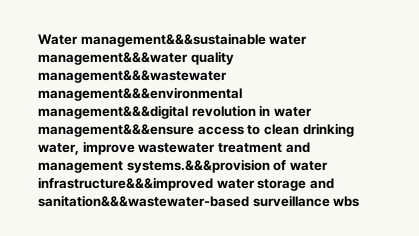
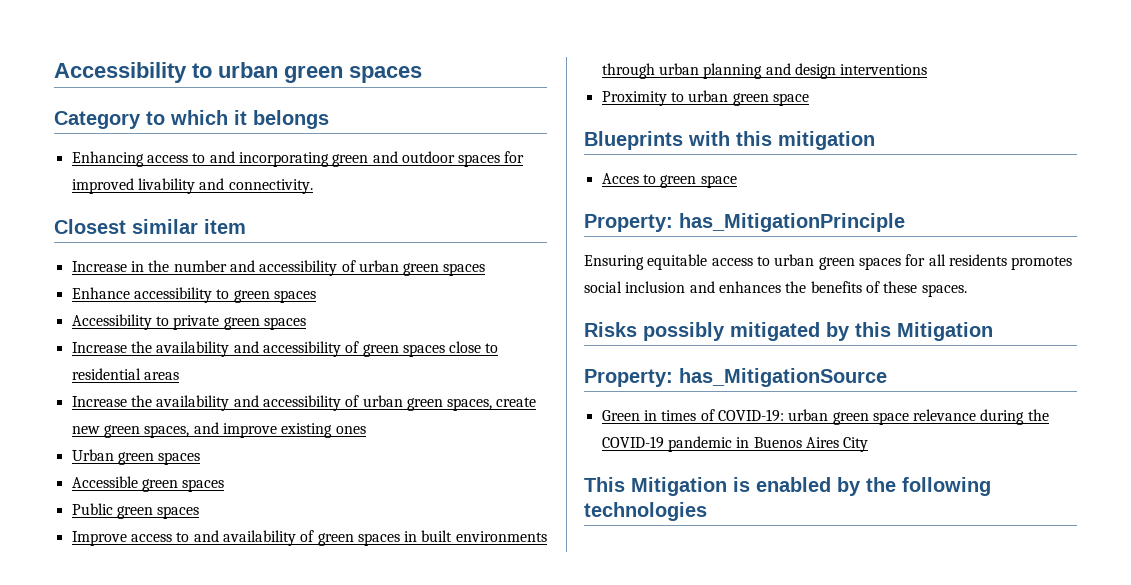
- Water management&&&sustainable water management&&&water quality management&&&wastewater management&&&environmental management&&&digital revolution in water management&&&ensure access to clean drinking water, improve wastewater treatment and management systems.&&&provision of water infrastructure&&&improved water storage and sanitation&&&wastewater-based surveillance wbs
+ Accessibility to urban green spaces
+ Category to which it belongs
+ Enhancing access to and incorporating green and outdoor spaces for improved livability and connectivity.
+ Closest similar item
+ Increase in the number and accessibility of urban green spaces
+ Enhance accessibility to green spaces
+ Accessibility to private green spaces
+ Increase the availability and accessibility of green spaces close to residential areas
+ Increase the availability and accessibility of urban green spaces, create new green spaces, and improve existing ones
+ Urban green spaces
+ Accessible green spaces
+ Public green spaces
+ Improve access to and availability of green spaces in built environments through urban planning and design interventions
+ Proximity to urban green space
+ Blueprints with this mitigation
+ Acces to green space
+ Property: has_MitigationPrinciple
+ Ensuring equitable access to urban green spaces for all residents promotes social inclusion and enhances the benefits of these spaces.
+ Risks possibly mitigated by this Mitigation
+ Property: has_MitigationSource
+ Green in times of COVID-19: urban green space relevance during the COVID-19 pandemic in Buenos Aires City
+ This Mitigation is enabled by the following technologies

